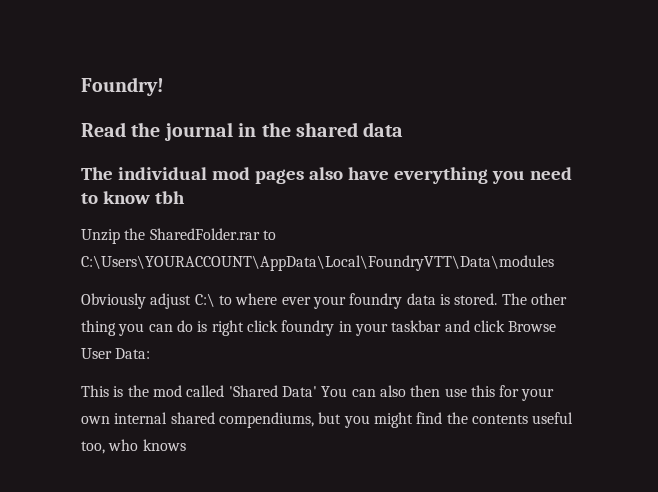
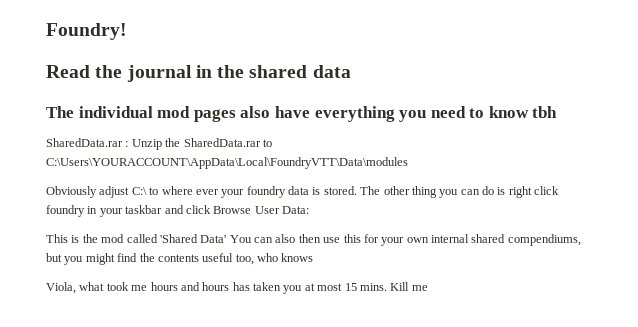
- Unzip the SharedFolder.rar to C:\Users\YOURACCOUNT\AppData\Local\FoundryVTT\Data\modules
+ SharedData.rar : Unzip the SharedData.rar to C:\Users\YOURACCOUNT\AppData\Local\FoundryVTT\Data\modules
+ Viola, what took me hours and hours has taken you at most 15 mins. Kill me

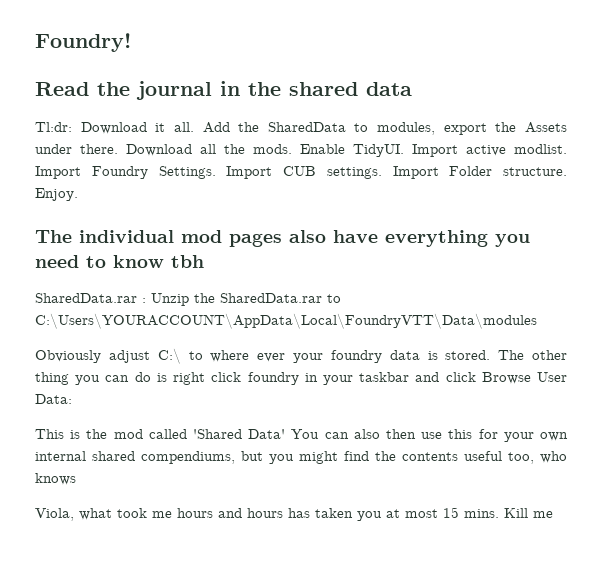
+ Tl:dr: Download it all. Add the SharedData to modules, export the Assets under there. Download all the mods. Enable TidyUI. Import active modlist. Import Foundry Settings. Import CUB settings. Import Folder structure. Enjoy.

